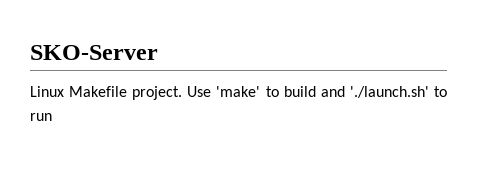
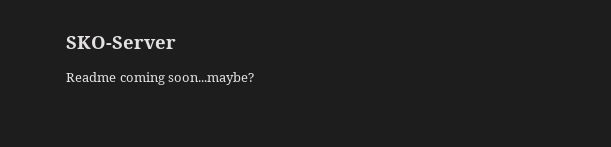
- Linux Makefile project. Use 'make' to build and './launch.sh' to run
+ Readme coming soon...maybe?

